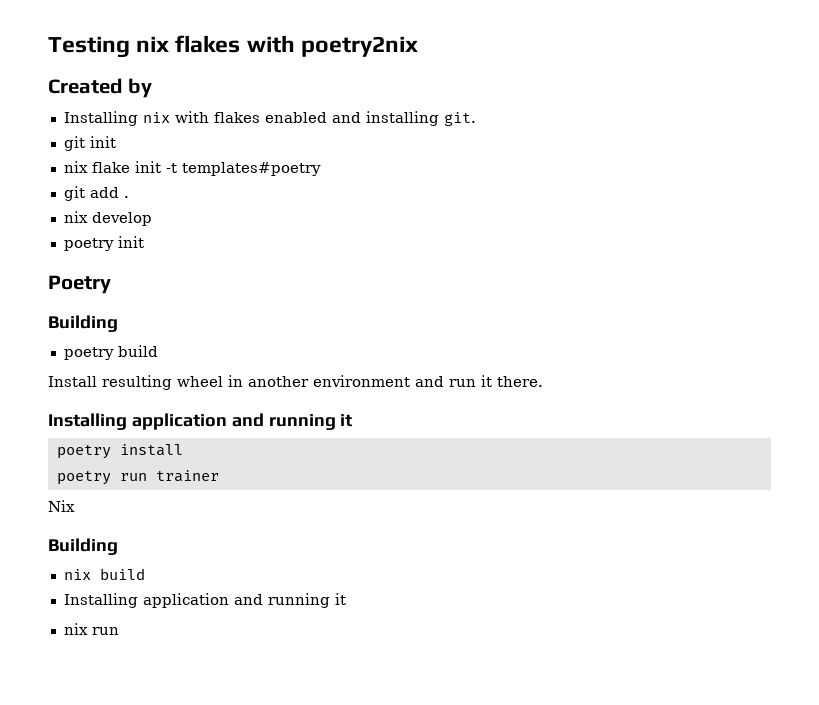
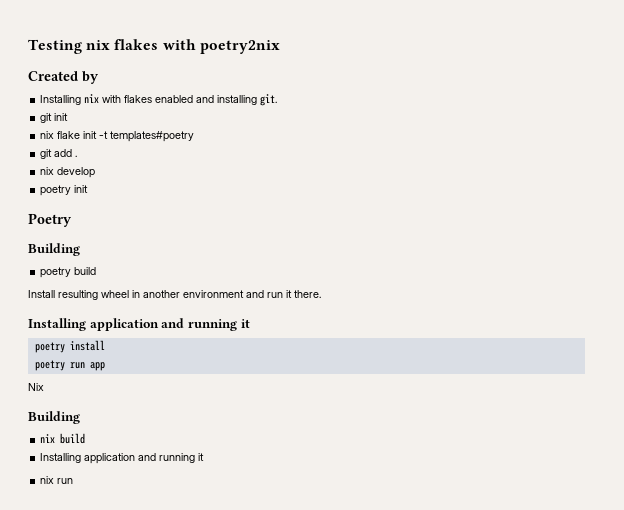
- poetry run trainer
+ poetry run app

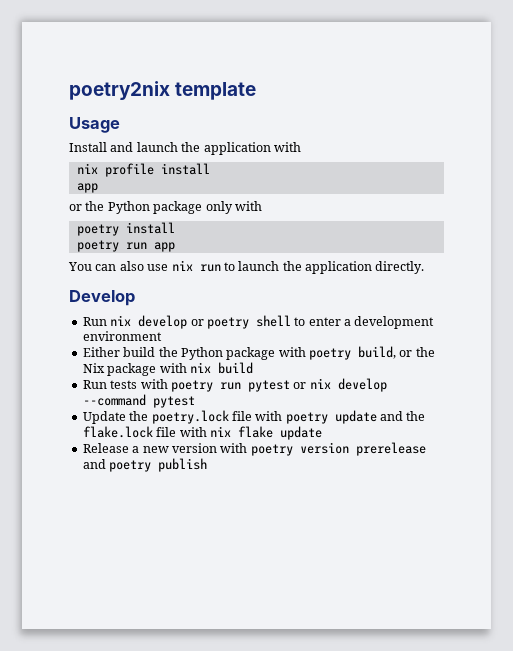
- Testing nix flakes with poetry2nix
- Created by
- Installing nix with flakes enabled and installing git.
- git init
- nix flake init -t templates#poetry
- git add .
- nix develop
- poetry init
- Poetry
- Building
- poetry build
- Install resulting wheel in another environment and run it there.
- Installing application and running it
+ poetry2nix template
+ Usage
+ Install and launch the application with
+ nix profile install
+ app
+ or the Python package only with
- Nix
- Building
- nix build
- Installing application and running it
- nix run
+ You can also use nix run to launch the application directly.
+ Develop
+ Run nix develop or poetry shell to enter a development environment
+ Either build the Python package with poetry build, or the Nix package with nix build
+ Run tests with poetry run pytest or nix develop --command pytest
+ Update the poetry.lock file with poetry update and the flake.lock file with nix flake update
+ Release a new version with poetry version prerelease and poetry publish

